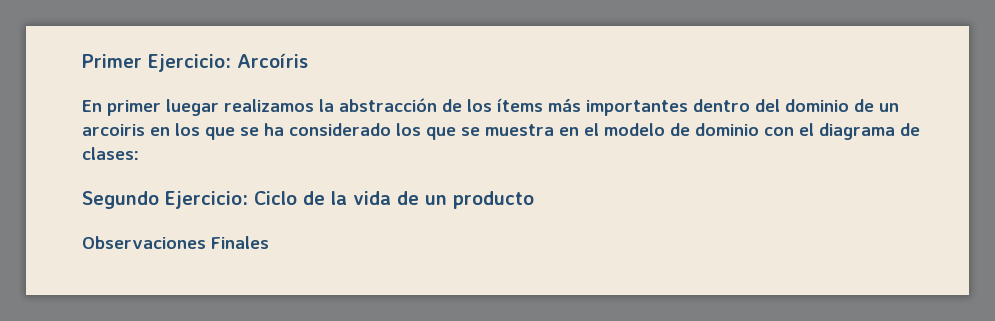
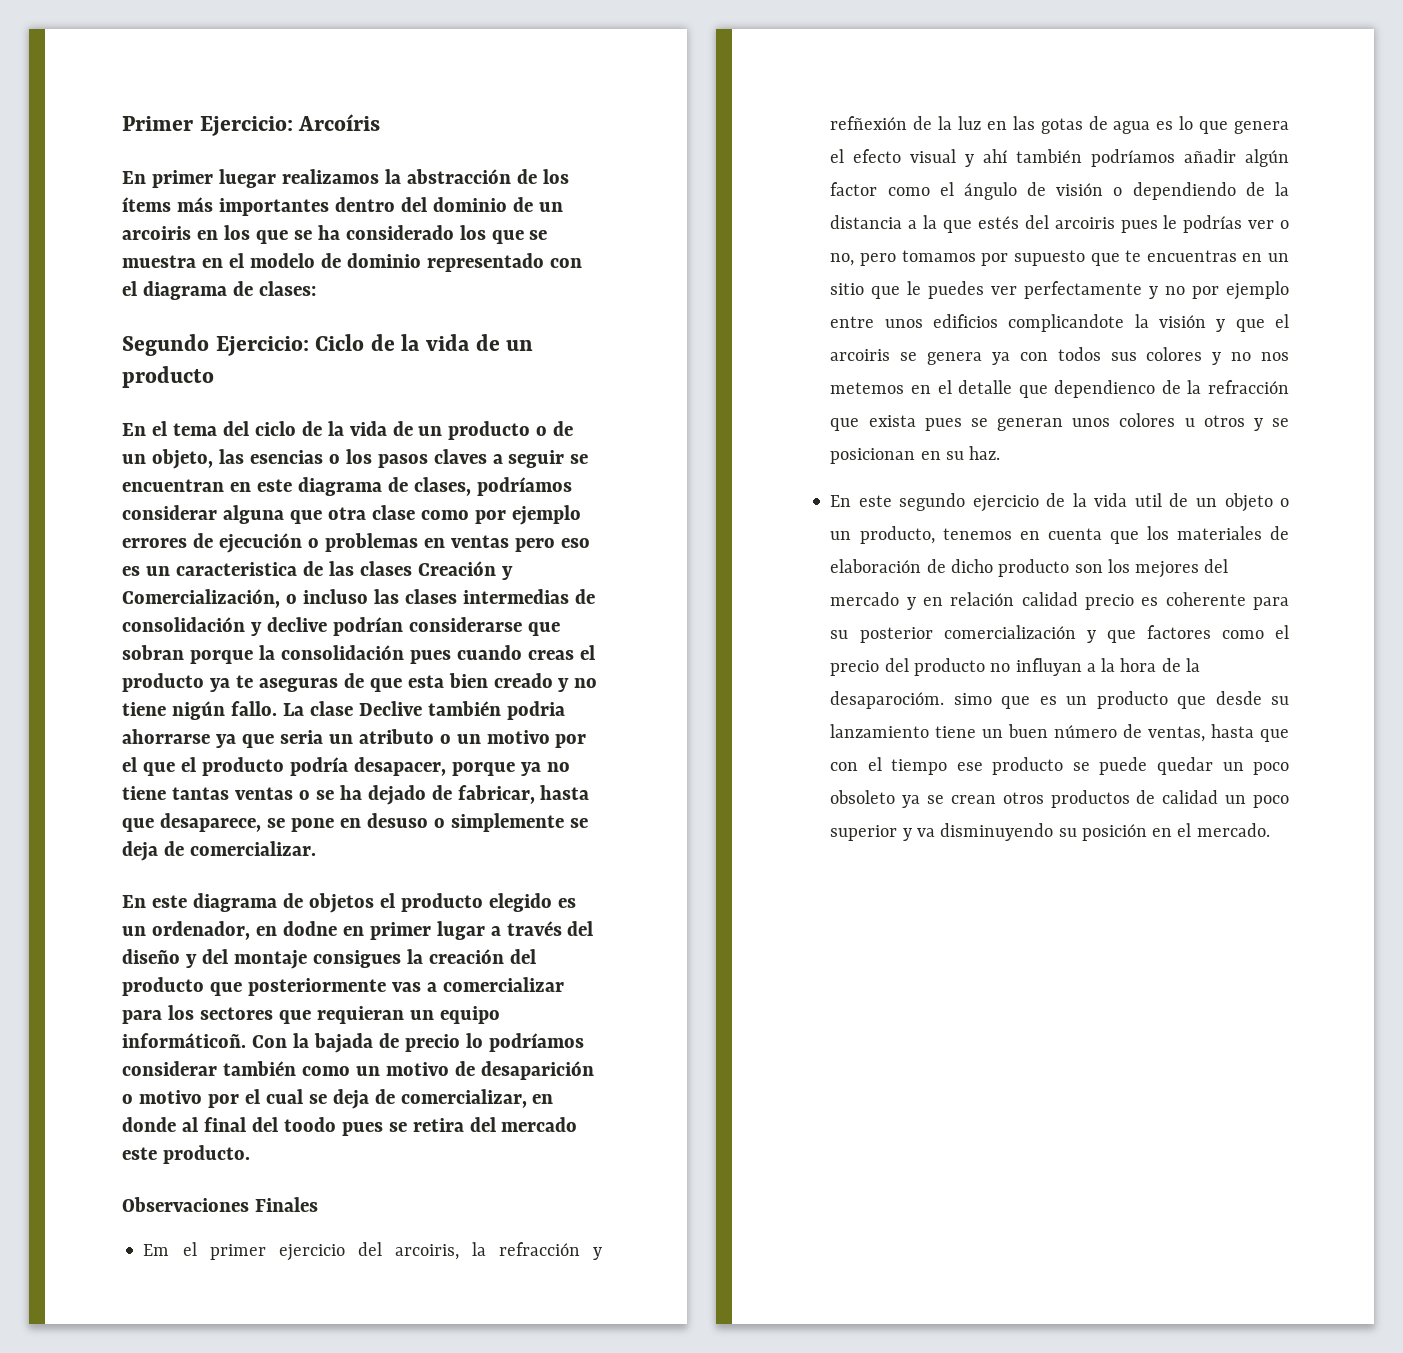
- En primer luegar realizamos la abstracción de los ítems más importantes dentro del dominio de un arcoiris en los que se ha considerado los que se muestra en el modelo de dominio con el diagrama de clases:
+ En primer luegar realizamos la abstracción de los ítems más importantes dentro del dominio de un arcoiris en los que se ha considerado los que se muestra en el modelo de dominio representado con el diagrama de clases:
+ En el tema del ciclo de la vida de un producto o de un objeto, las esencias o los pasos claves a seguir se encuentran en este diagrama de clases, podríamos considerar alguna que otra clase como por ejemplo errores de ejecución o problemas en ventas pero eso es un caracteristica de las clases Creación y Comercialización, o incluso las clases intermedias de consolidación y declive podrían considerarse que sobran porque la consolidación pues cuando creas el producto ya te aseguras de que esta bien creado y no tiene nigún fallo. La clase Declive también podria ahorrarse ya que seria un atributo o un motivo por el que el producto podría desapacer, porque ya no tiene tantas ventas o se ha dejado de fabricar, hasta que desaparece, se pone en desuso o simplemente se deja de comercializar.
+ En este diagrama de objetos el producto elegido es un ordenador, en dodne en primer lugar a través del diseño y del montaje consigues la creación del producto que posteriormente vas a comercializar para los sectores que requieran un equipo informáticoñ. Con la bajada de precio lo podríamos considerar también como un motivo de desaparición o motivo por el cual se deja de comercializar, en donde al final del toodo pues se retira del mercado este producto.
  Observaciones Finales
+ Em el primer ejercicio del arcoiris, la refracción y refñexión de la luz en las gotas de agua es lo que genera el efecto visual y ahí también podríamos añadir algún factor como el ángulo de visión o dependiendo de la distancia a la que estés del arcoiris pues le podrías ver o no, pero tomamos por supuesto que te encuentras en un sitio que le puedes ver perfectamente y no por ejemplo entre unos edificios complicandote la visión y que el arcoiris se genera ya con todos sus colores y no nos metemos en el detalle que dependienco de la refracción que exista pues se generan unos colores u otros y se posicionan en su haz.
+ En este segundo ejercicio de la vida util de un objeto o un producto, tenemos en cuenta que los materiales de elaboración de dicho producto son los mejores del mercado y en relación calidad precio es coherente para su posterior comercialización y que factores como el precio del producto no influyan a la hora de la desaparocióm. simo que es un producto que desde su lanzamiento tiene un buen número de ventas, hasta que con el tiempo ese producto se puede quedar un poco obsoleto ya se crean otros productos de calidad un poco superior y va disminuyendo su posición en el mercado.

